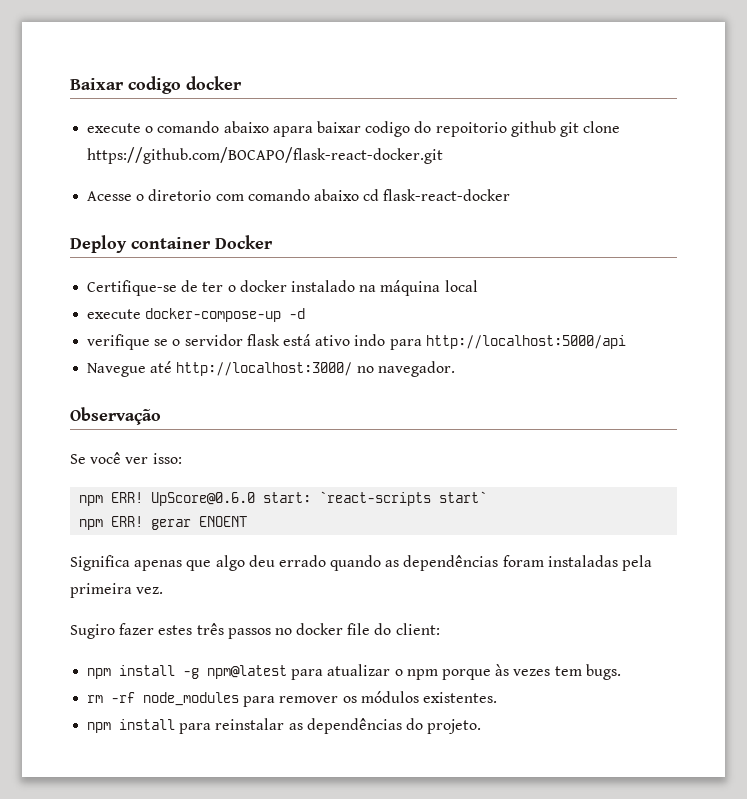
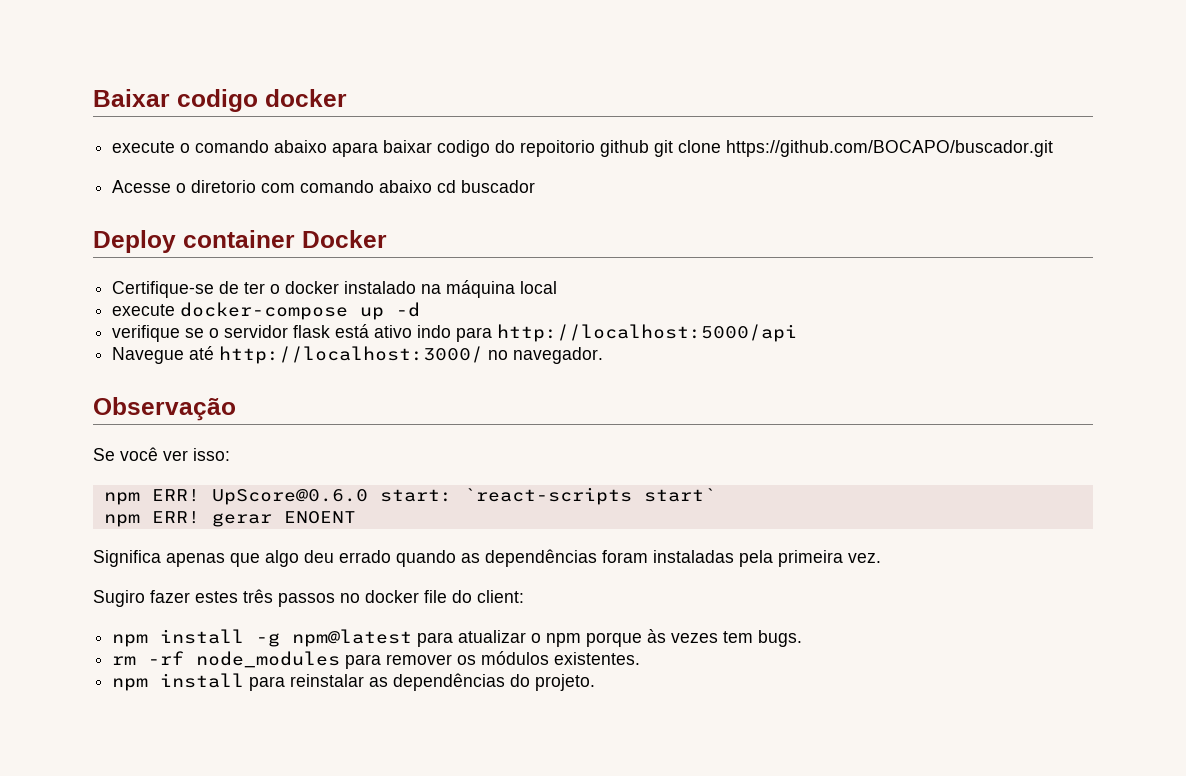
- execute o comando abaixo apara baixar codigo do repoitorio github git clone https://github.com/BOCAPO/flask-react-docker.git
+ execute o comando abaixo apara baixar codigo do repoitorio github git clone https://github.com/BOCAPO/buscador.git
- Acesse o diretorio com comando abaixo cd flask-react-docker
+ Acesse o diretorio com comando abaixo cd buscador
- execute docker-compose-up -d
+ execute docker-compose up -d

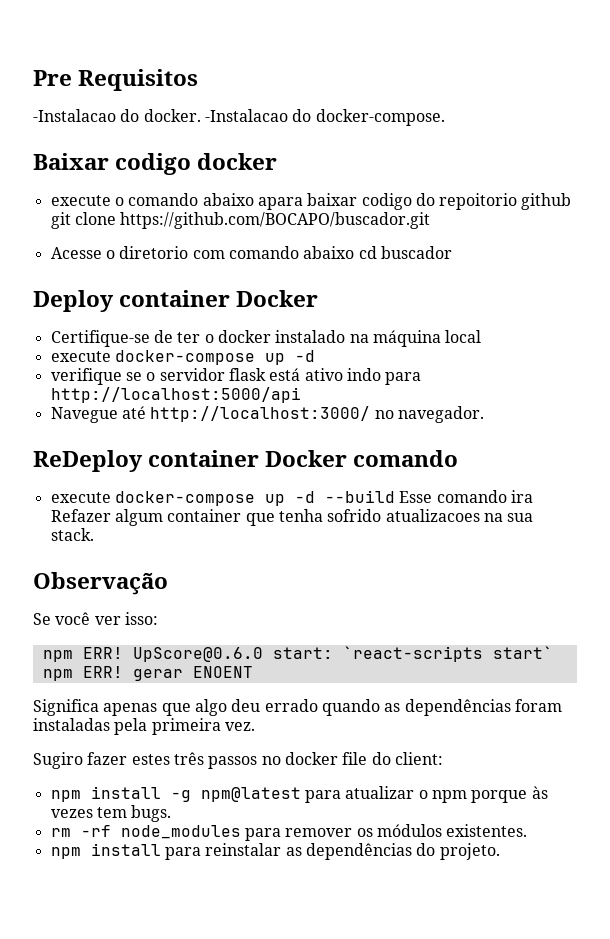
+ Pre Requisitos
+ -Instalacao do docker. -Instalacao do docker-compose.
+ ReDeploy container Docker comando
+ execute docker-compose up -d --build Esse comando ira Refazer algum container que tenha sofrido atualizacoes na sua stack.

